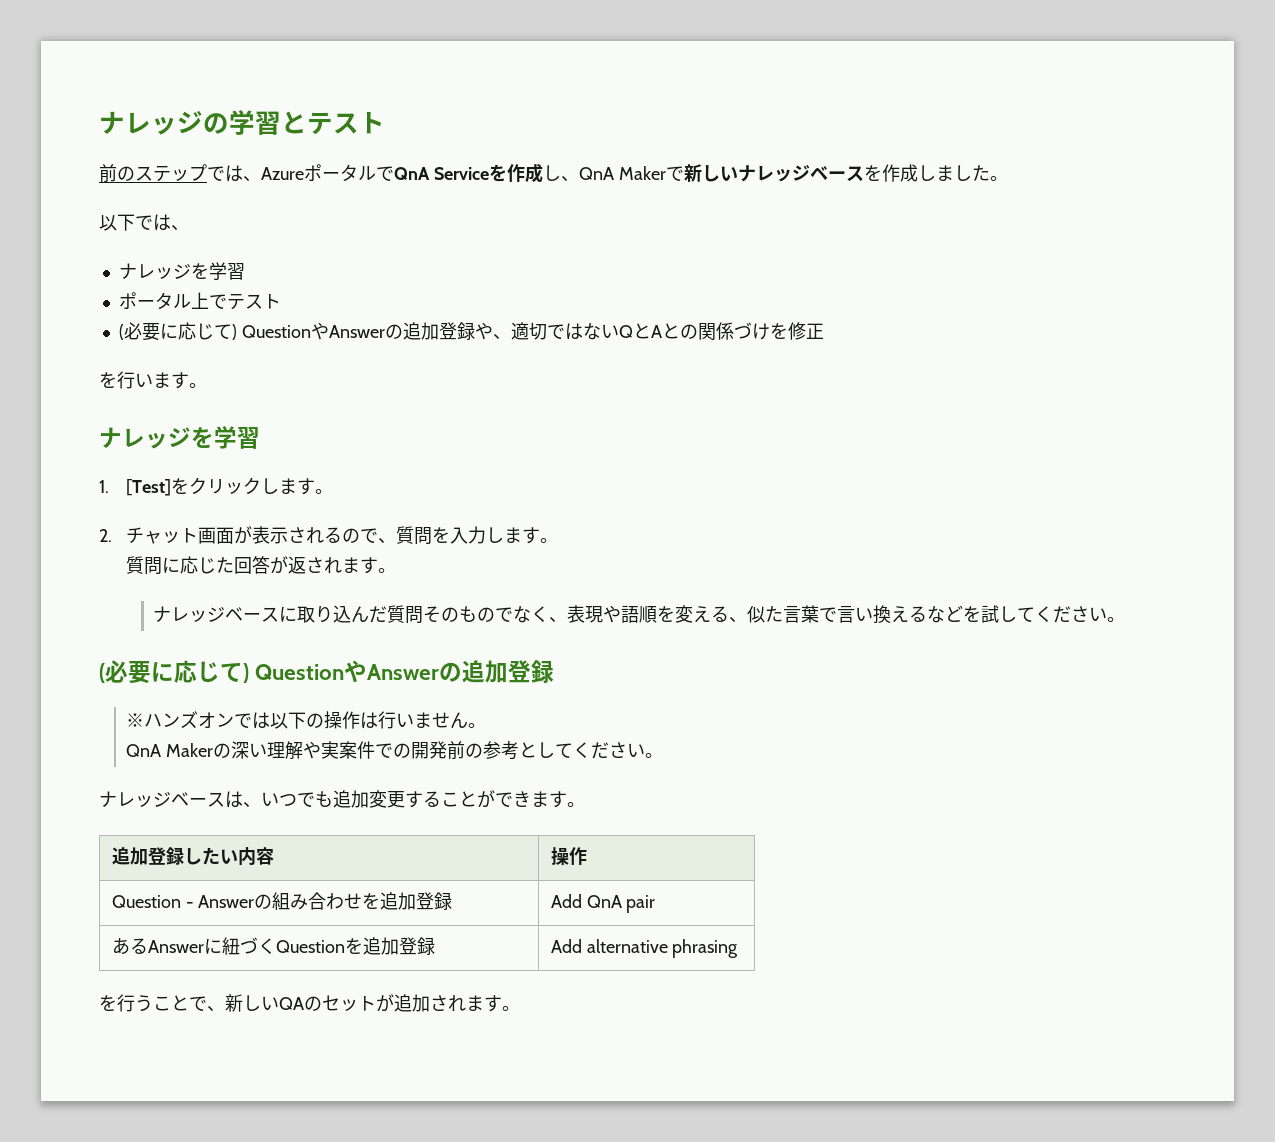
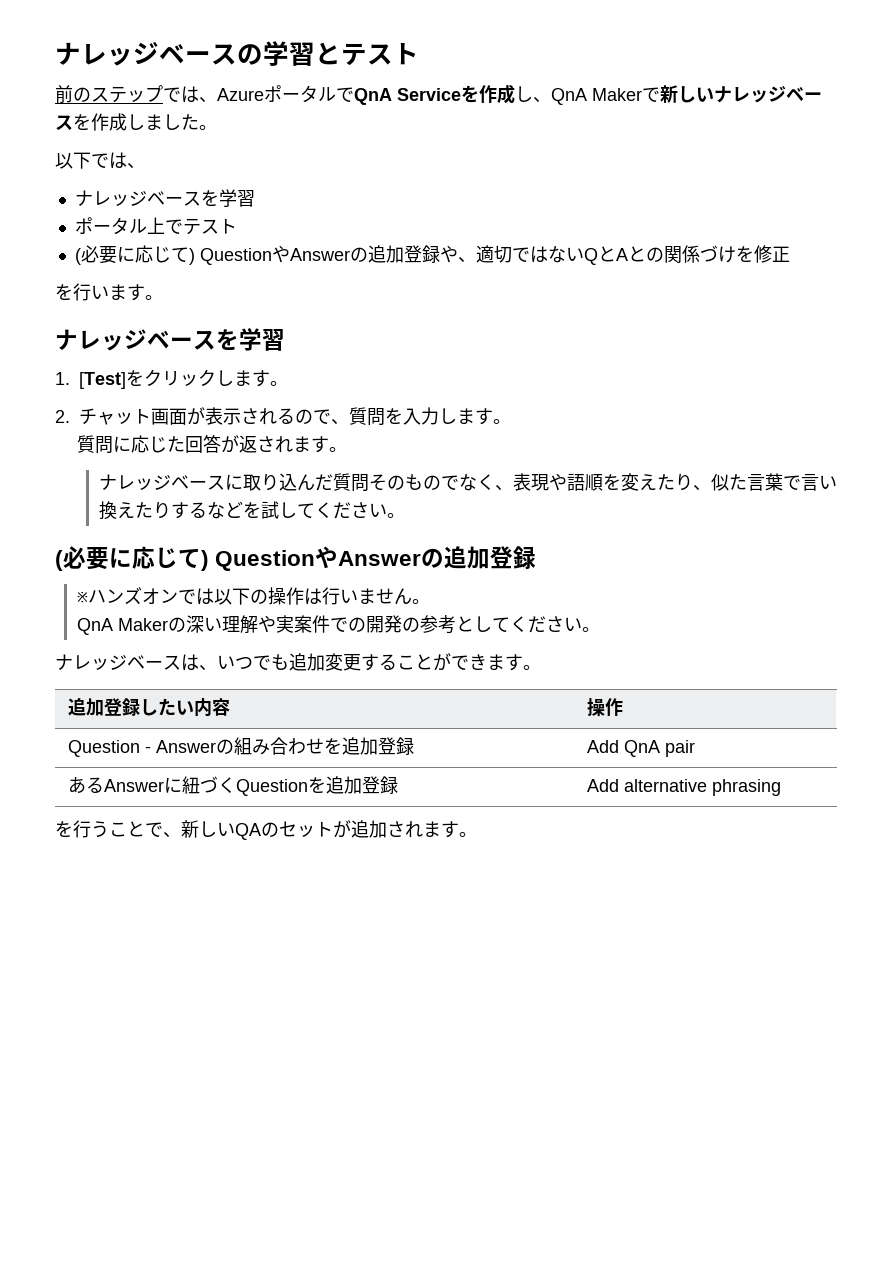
- ナレッジの学習とテスト
+ ナレッジベースの学習とテスト
  以下では、
- ナレッジを学習
+ ナレッジベースを学習
  を行います。
- ナレッジを学習
+ ナレッジベースを学習
- ナレッジベースに取り込んだ質問そのものでなく、表現や語順を変える、似た言葉で言い換えるなどを試してください。
+ ナレッジベースに取り込んだ質問そのものでなく、表現や語順を変えたり、似た言葉で言い換えたりするなどを試してください。
- QnA Makerの深い理解や実案件での開発前の参考としてください。
+ QnA Makerの深い理解や実案件での開発の参考としてください。

